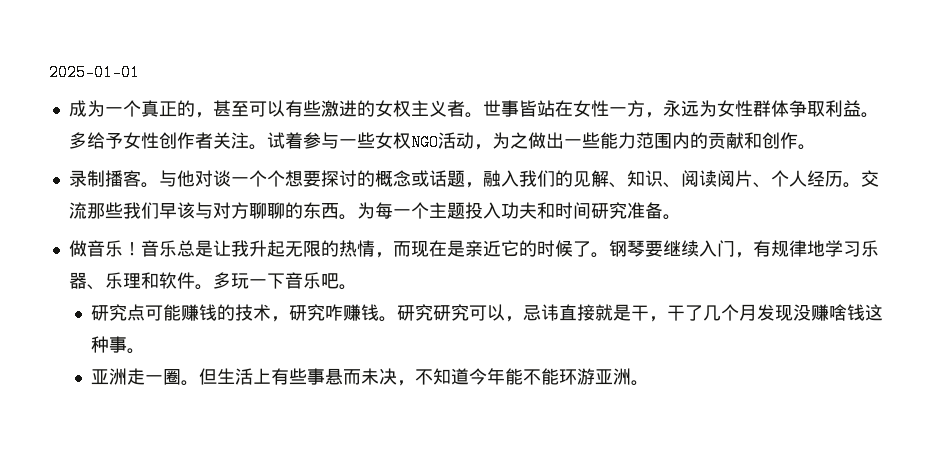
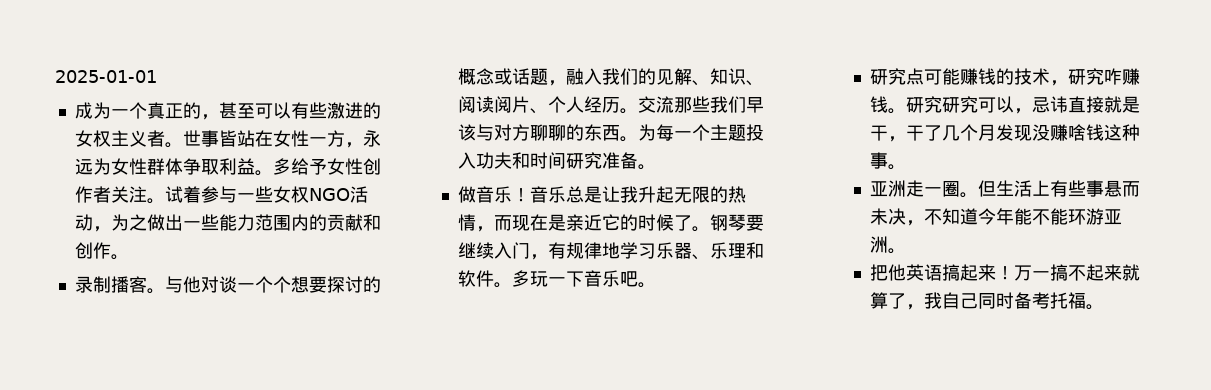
+ 把他英语搞起来！万一搞不起来就算了，我自己同时备考托福。

